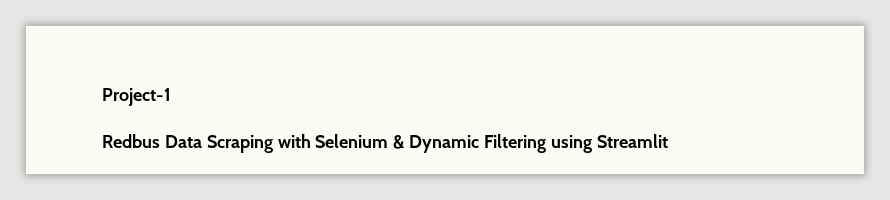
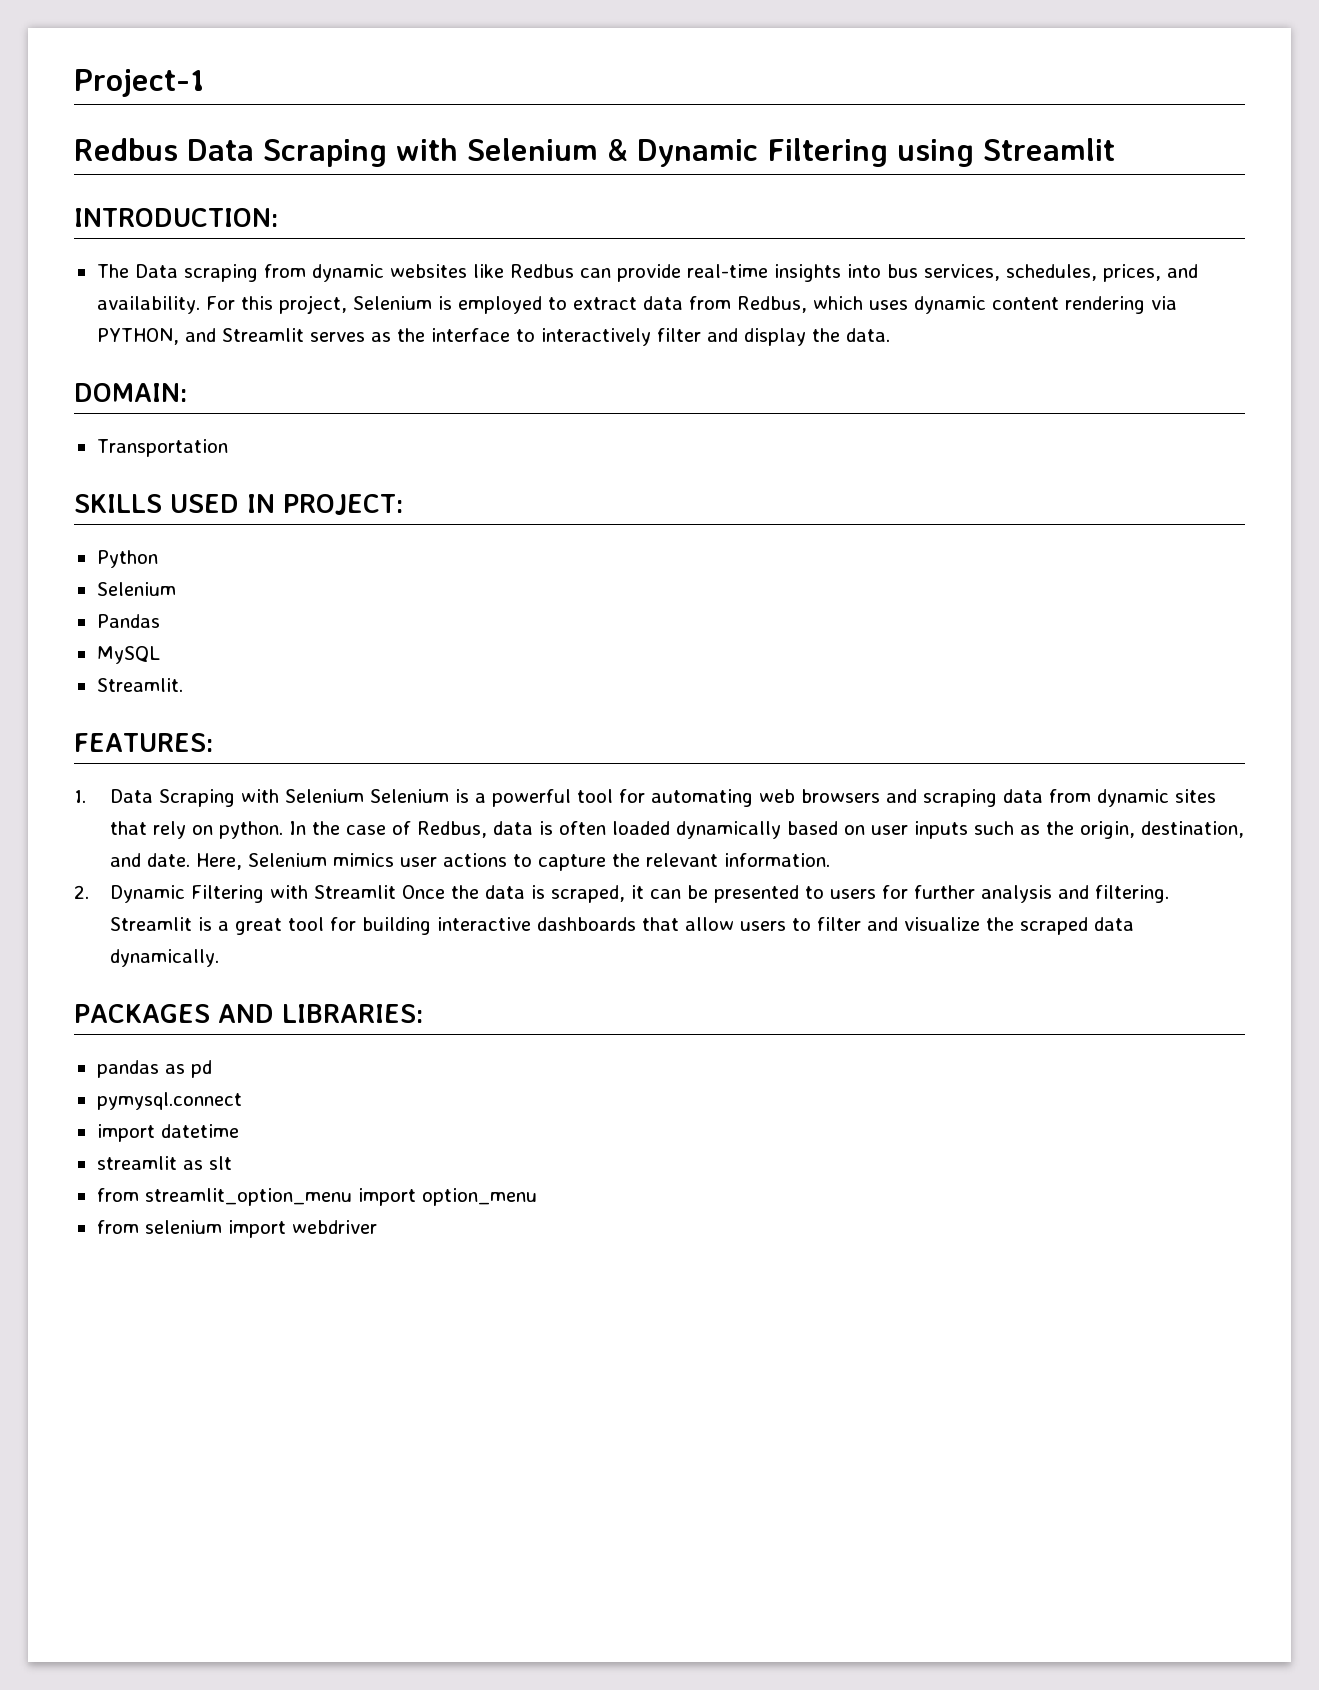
+ INTRODUCTION:
+ The Data scraping from dynamic websites like Redbus can provide real-time insights into bus services, schedules, prices, and availability. For this project, Selenium is employed to extract data from Redbus, which uses dynamic content rendering via PYTHON, and Streamlit serves as the interface to interactively filter and display the data.
+ DOMAIN:
+ Transportation
+ SKILLS USED IN PROJECT:
+ Python
+ Selenium
+ Pandas
+ MySQL
+ Streamlit.
+ FEATURES:
+ 1. Data Scraping with Selenium Selenium is a powerful tool for automating web browsers and scraping data from dynamic sites that rely on python. In the case of Redbus, data is often loaded dynamically based on user inputs such as the origin, destination, and date. Here, Selenium mimics user actions to capture the relevant information.
+ 2. Dynamic Filtering with Streamlit Once the data is scraped, it can be presented to users for further analysis and filtering. Streamlit is a great tool for building interactive dashboards that allow users to filter and visualize the scraped data dynamically.
+ PACKAGES AND LIBRARIES:
+ pandas as pd
+ pymysql.connect
+ import datetime
+ streamlit as slt
+ from streamlit_option_menu import option_menu
+ from selenium import webdriver

